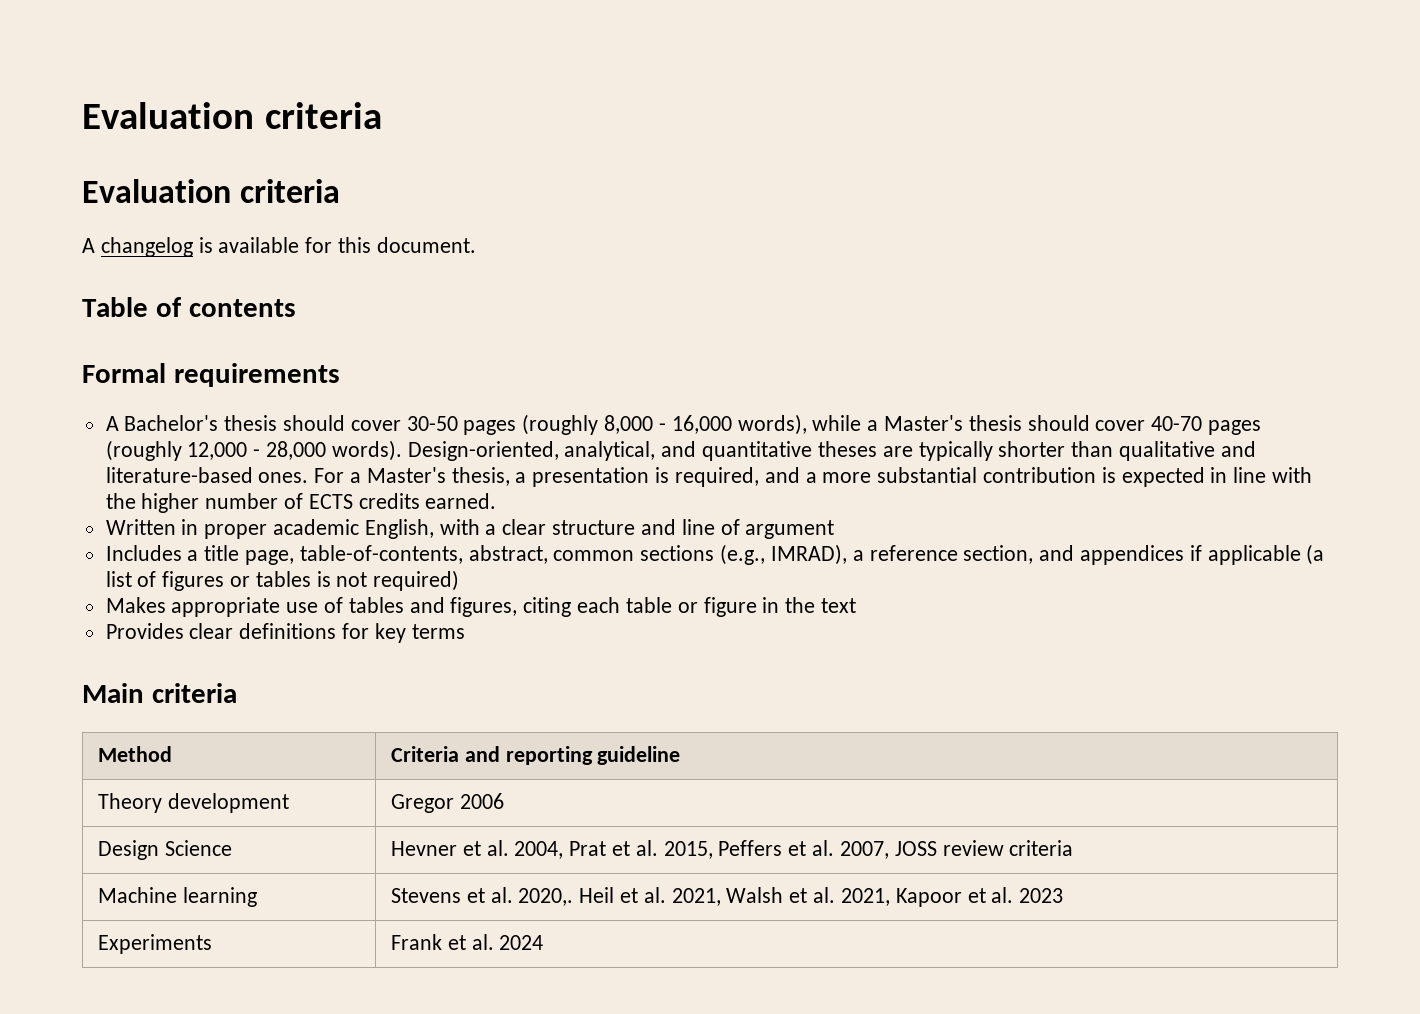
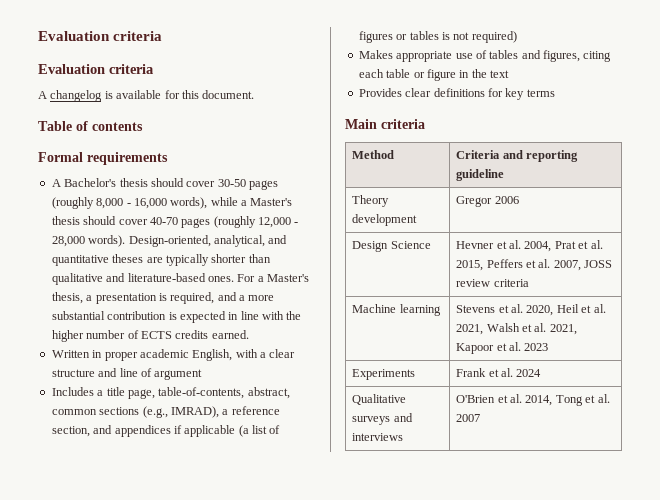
- Machine learning | Stevens et al. 2020,. Heil et al. 2021, Walsh et al. 2021, Kapoor et al. 2023
+ Machine learning | Stevens et al. 2020, Heil et al. 2021, Walsh et al. 2021, Kapoor et al. 2023
+ Qualitative surveys and interviews | O'Brien et al. 2014, Tong et al. 2007

